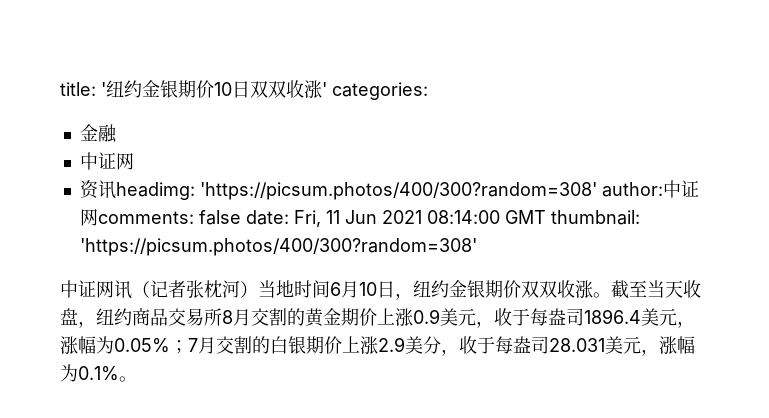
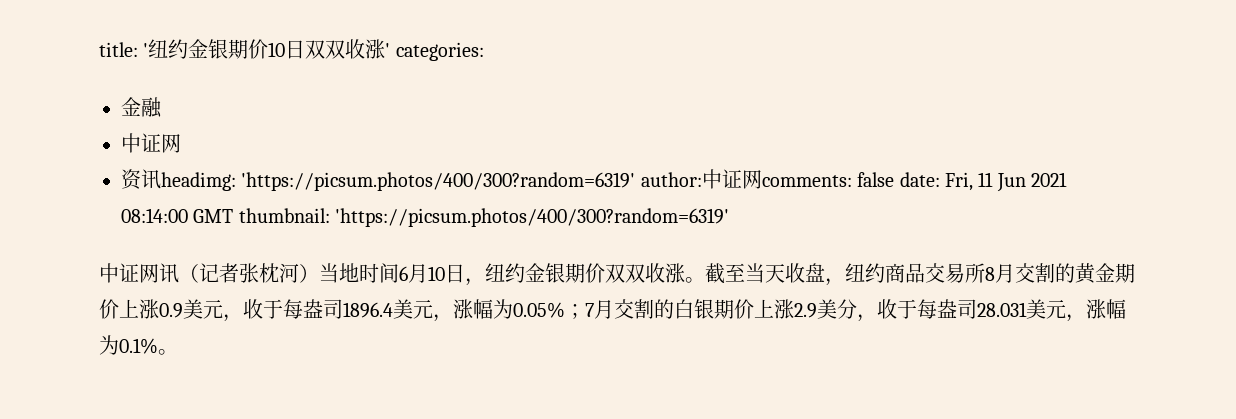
- 资讯headimg: 'https://picsum.photos/400/300?random=308' author:中证网comments: false date: Fri, 11 Jun 2021 08:14:00 GMT thumbnail: 'https://picsum.photos/400/300?random=308'
+ 资讯headimg: 'https://picsum.photos/400/300?random=6319' author:中证网comments: false date: Fri, 11 Jun 2021 08:14:00 GMT thumbnail: 'https://picsum.photos/400/300?random=6319'

